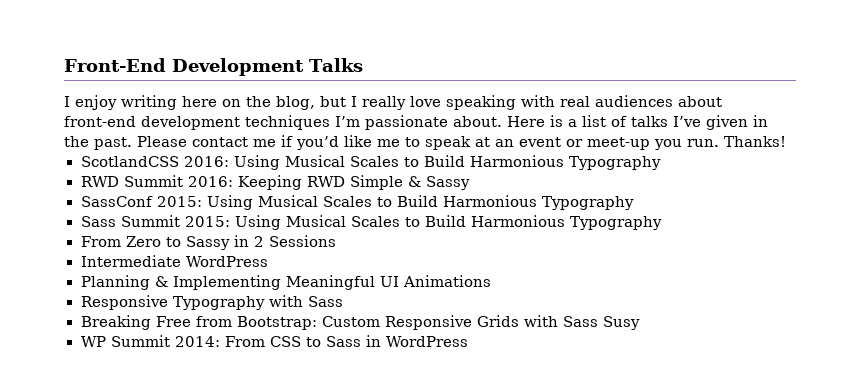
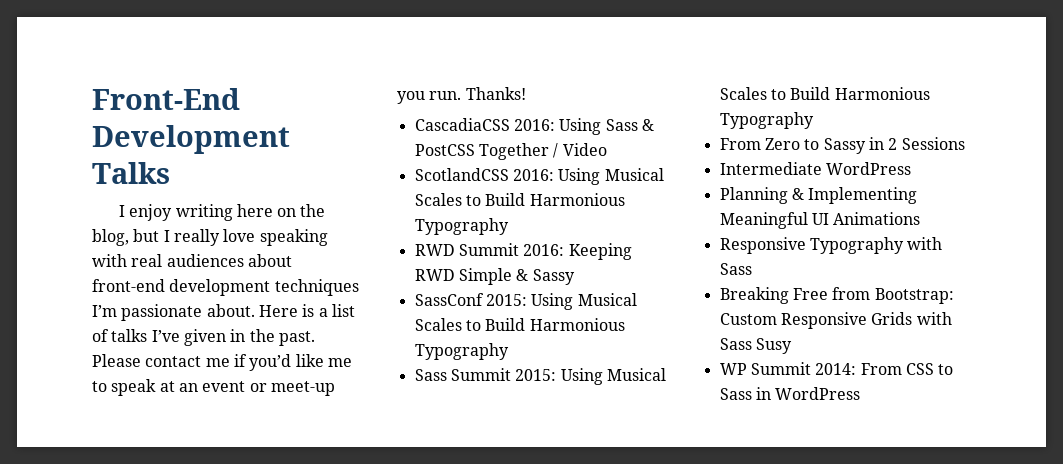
+ CascadiaCSS 2016: Using Sass & PostCSS Together / Video

